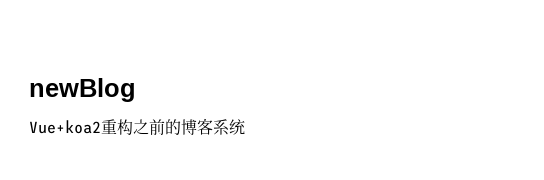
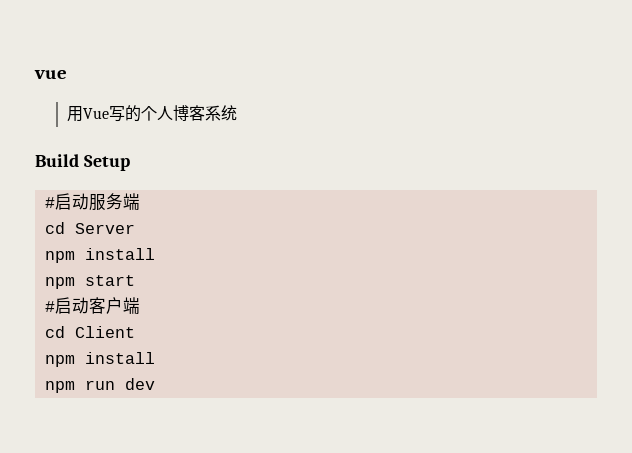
- newBlog
- Vue+koa2重构之前的博客系统
+ vue
+ 用Vue写的个人博客系统
+ Build Setup
+ #启动服务端
+ cd Server
+ npm install
+ npm start
+ #启动客户端
+ cd Client
+ npm install
+ npm run dev

